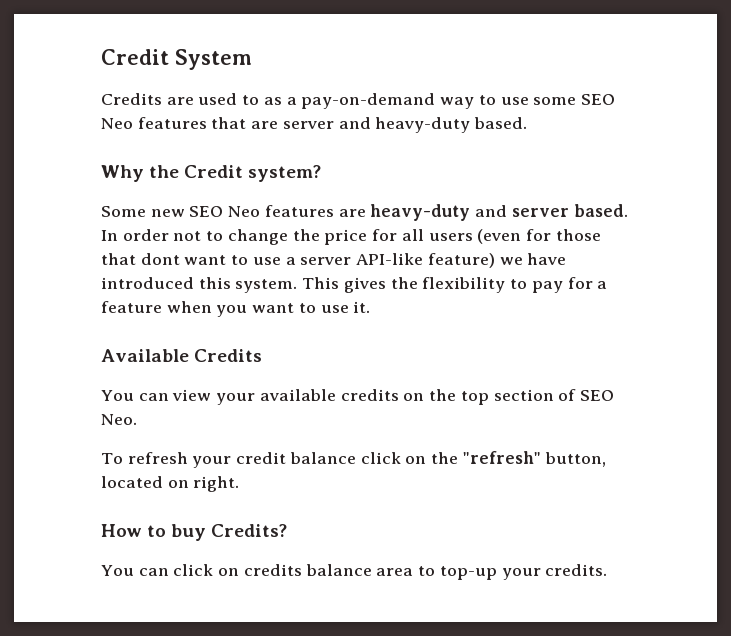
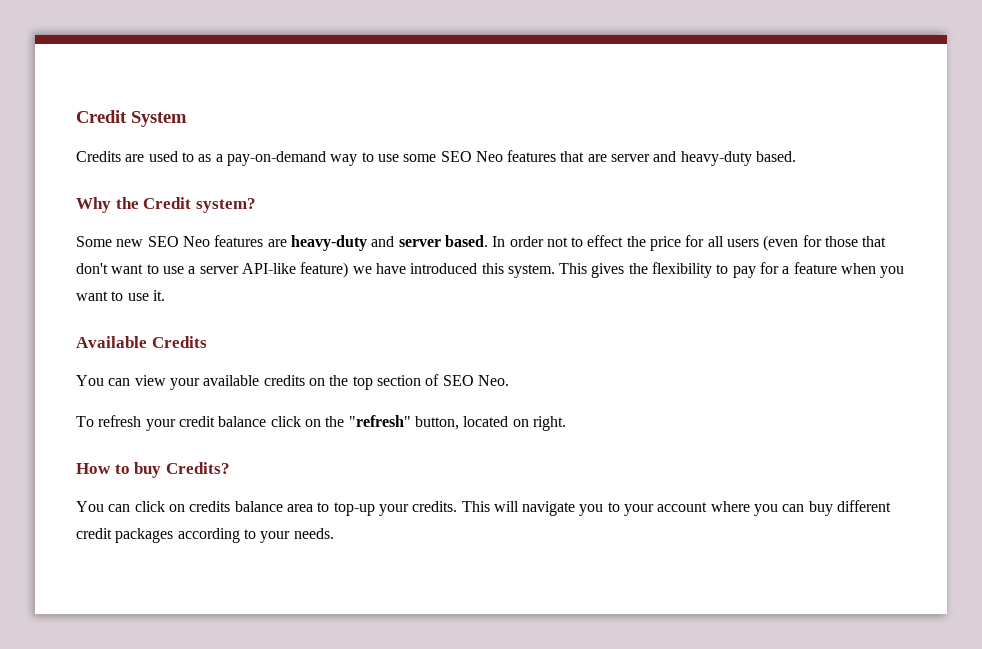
- In order not to change the price for all users (even for those that dont want to use a server API-like feature) we have introduced this system.
+ In order not to effect the price for all users (even for those that don't want to use a server API-like feature) we have introduced this system.
+ This will navigate you to your account where you can buy different credit packages according to your needs.

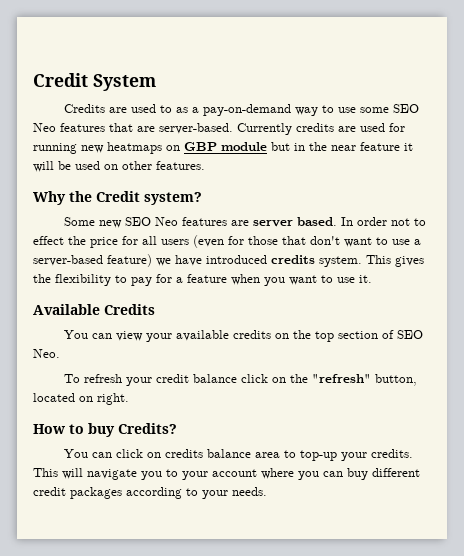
- Credits are used to as a pay-on-demand way to use some SEO Neo features that are server and heavy-duty based.
+ Credits are used to as a pay-on-demand way to use some SEO Neo features that are server-based. Currently credits are used for running new heatmaps on GBP module but in the near feature it will be used on other features.
- Some new SEO Neo features are heavy-duty and server based.
+ Some new SEO Neo features are server based.
- In order not to effect the price for all users (even for those that don't want to use a server API-like feature) we have introduced this system.
+ In order not to effect the price for all users (even for those that don't want to use a server-based feature) we have introduced credits system.

